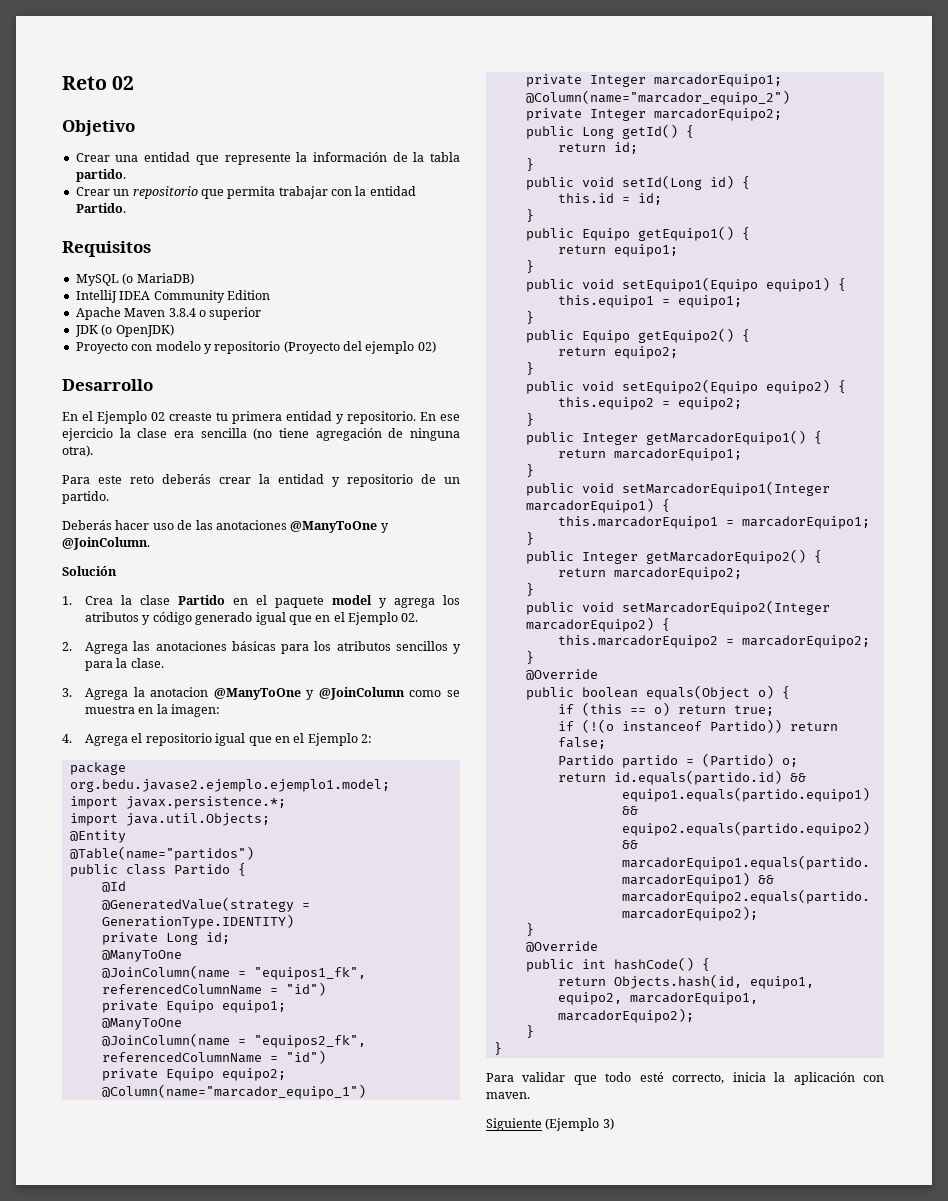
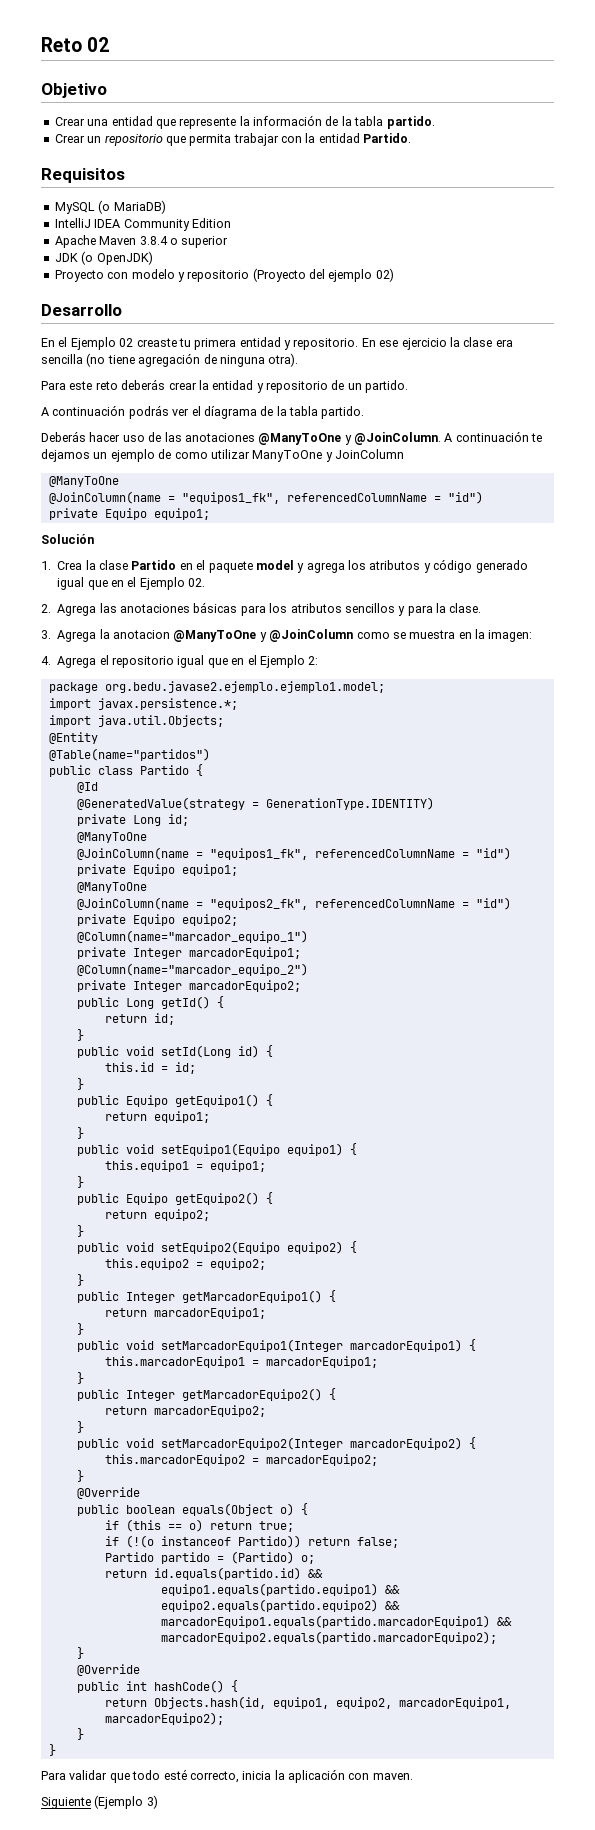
+ A continuación podrás ver el díagrama de la tabla partido.
+ A continuación te dejamos un ejemplo de como utilizar ManyToOne y JoinColumn
+ @ManyToOne
+ @JoinColumn(name = "equipos1_fk", referencedColumnName = "id")
+ private Equipo equipo1;

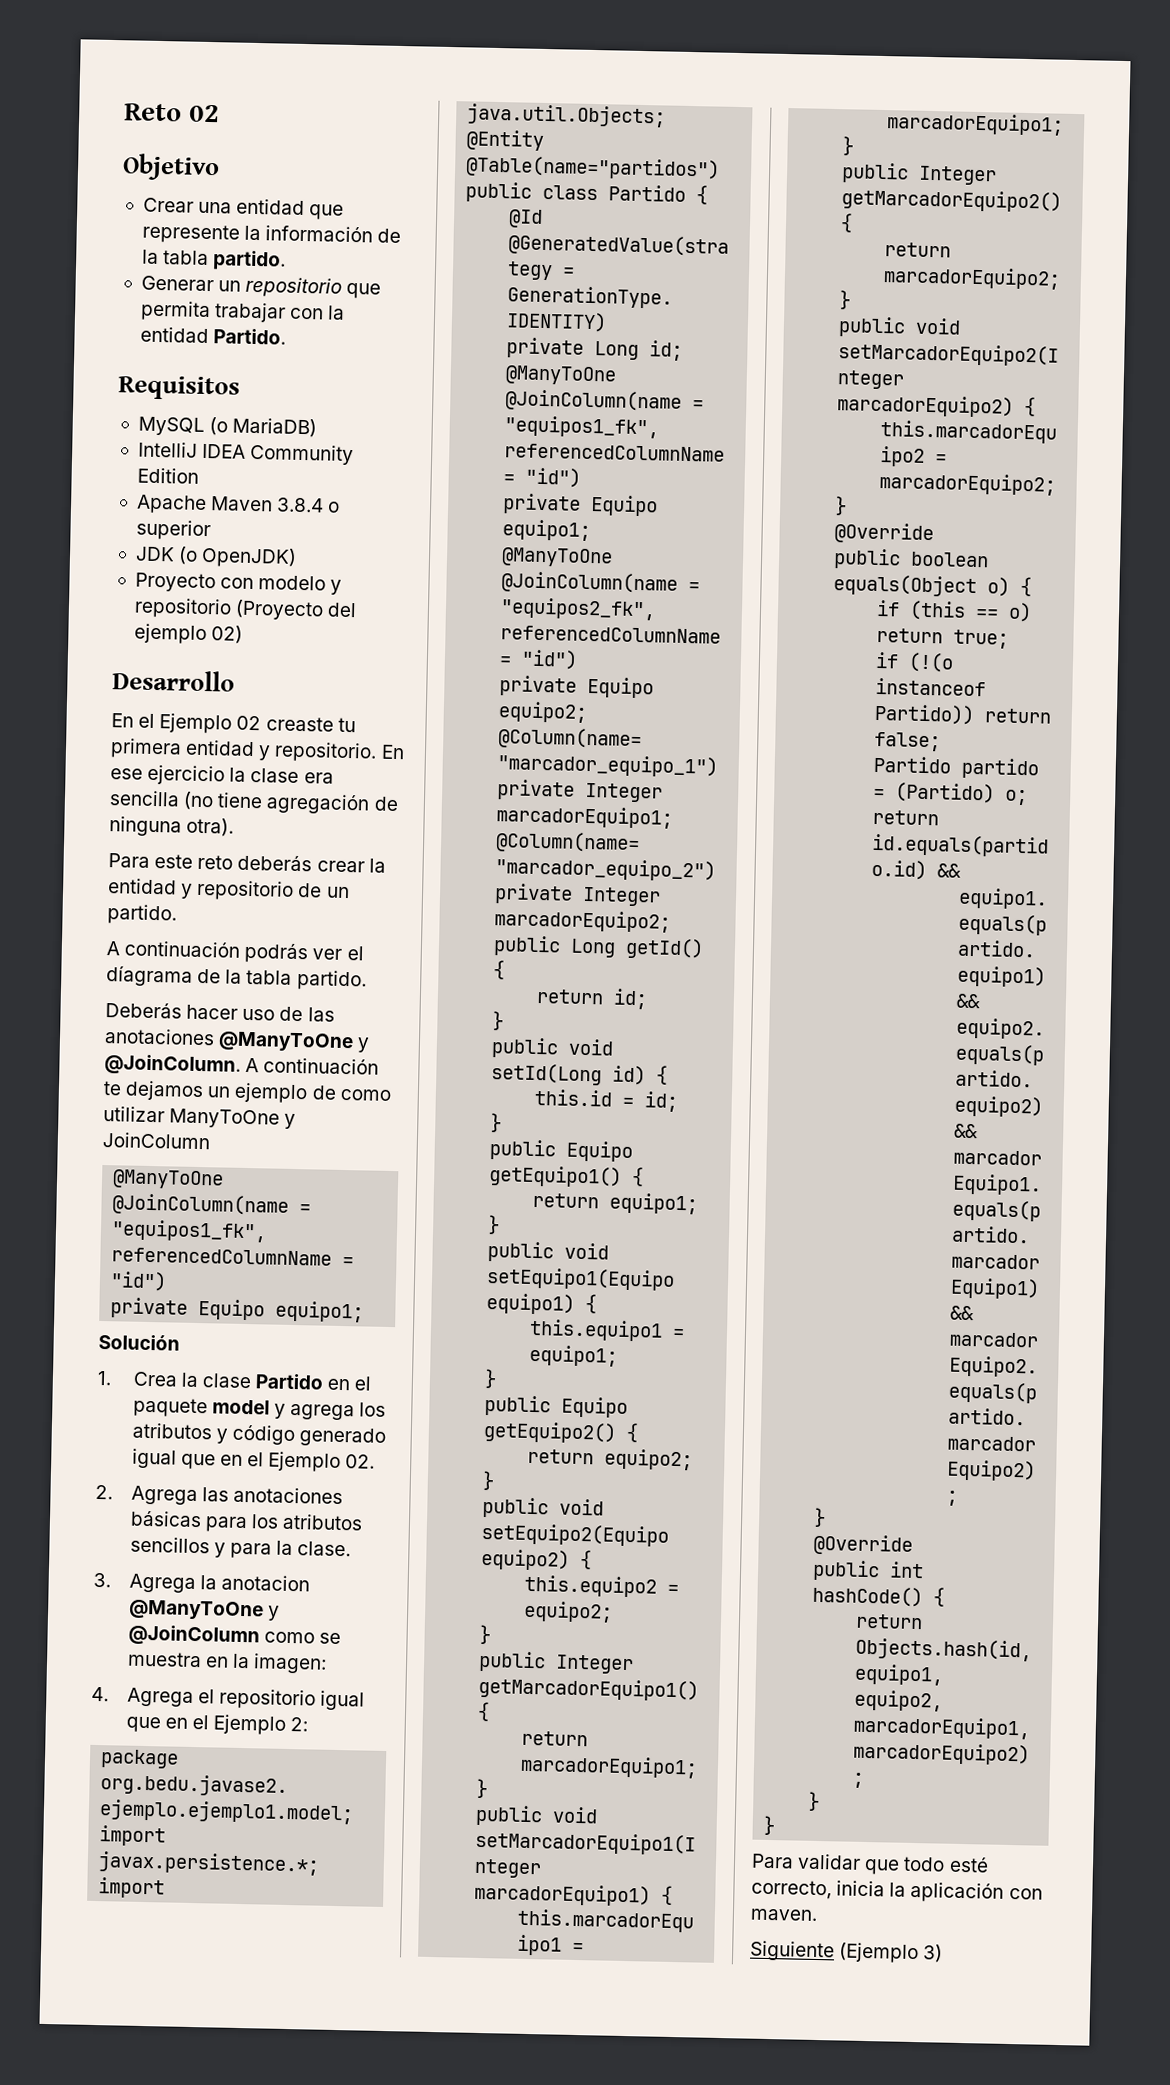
- Crear un repositorio que permita trabajar con la entidad Partido.
+ Generar un repositorio que permita trabajar con la entidad Partido.

